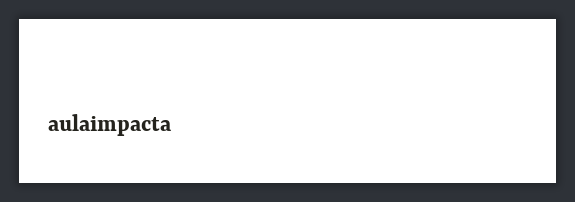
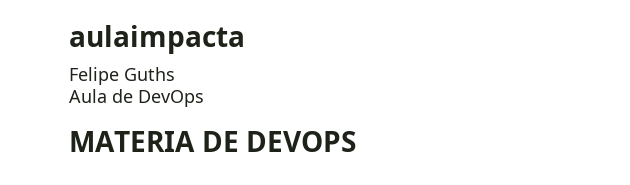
+ Felipe Guths
+ Aula de DevOps
+ MATERIA DE DEVOPS

